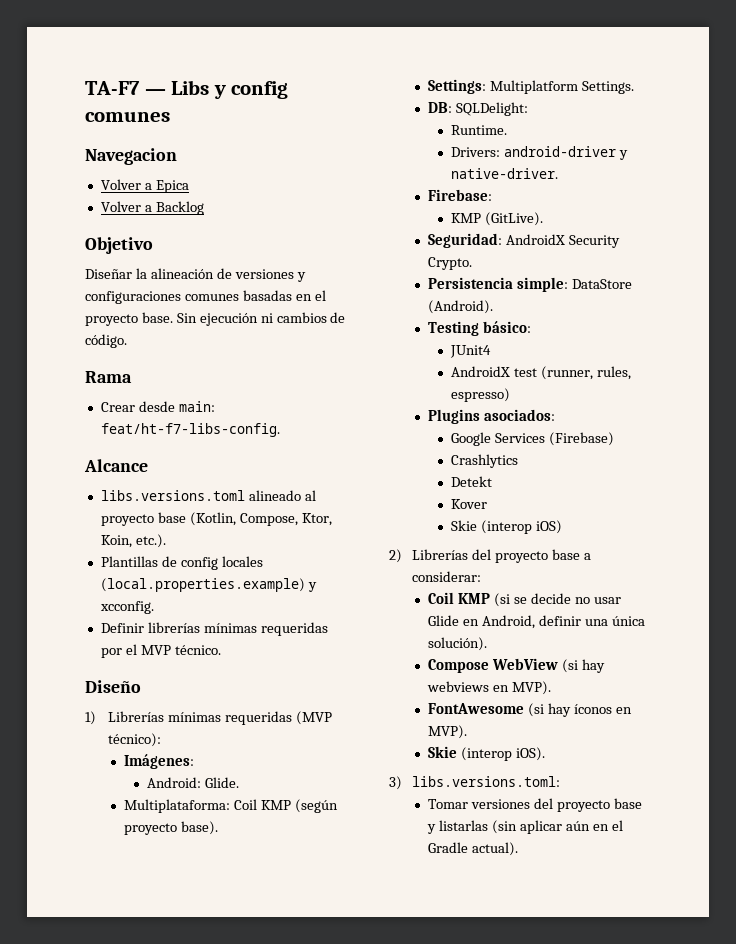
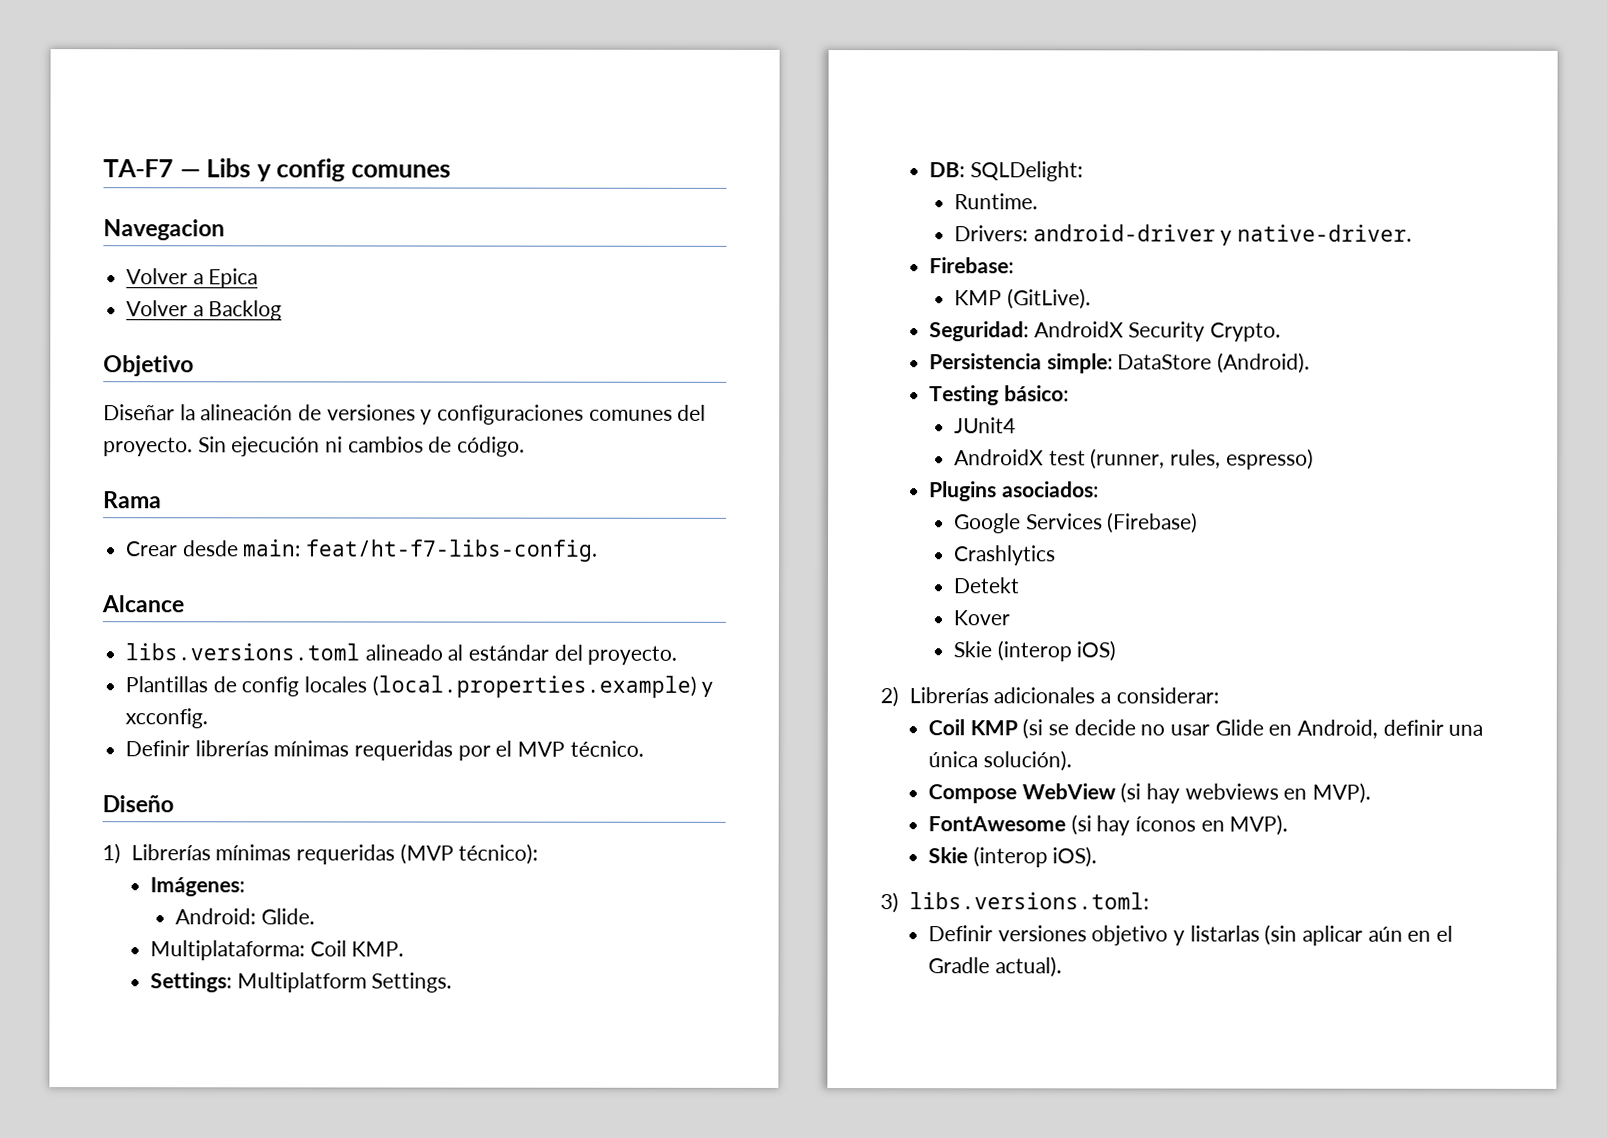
- Diseñar la alineación de versiones y configuraciones comunes basadas en el proyecto base.
+ Diseñar la alineación de versiones y configuraciones comunes del proyecto.
- libs.versions.toml alineado al proyecto base (Kotlin, Compose, Ktor, Koin, etc.).
+ libs.versions.toml alineado al estándar del proyecto.
- Multiplataforma: Coil KMP (según proyecto base).
+ Multiplataforma: Coil KMP.
- 2) Librerías del proyecto base a considerar:
+ 2) Librerías adicionales a considerar:
- Tomar versiones del proyecto base y listarlas (sin aplicar aún en el Gradle actual).
+ Definir versiones objetivo y listarlas (sin aplicar aún en el Gradle actual).

